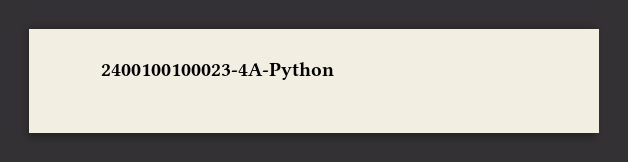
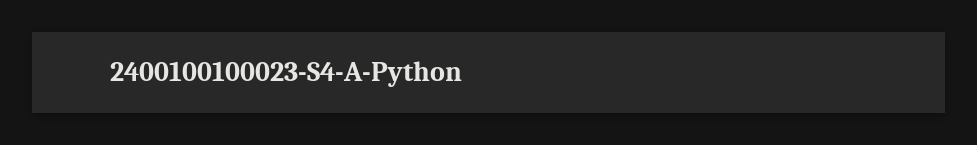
- 2400100100023-4A-Python
+ 2400100100023-S4-A-Python

